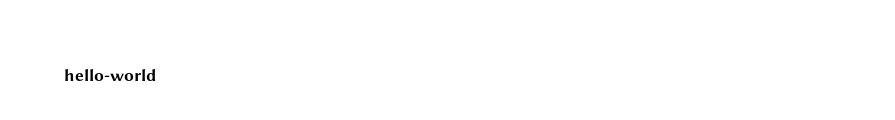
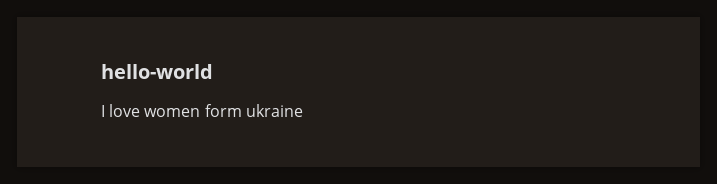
+ I love women form ukraine

